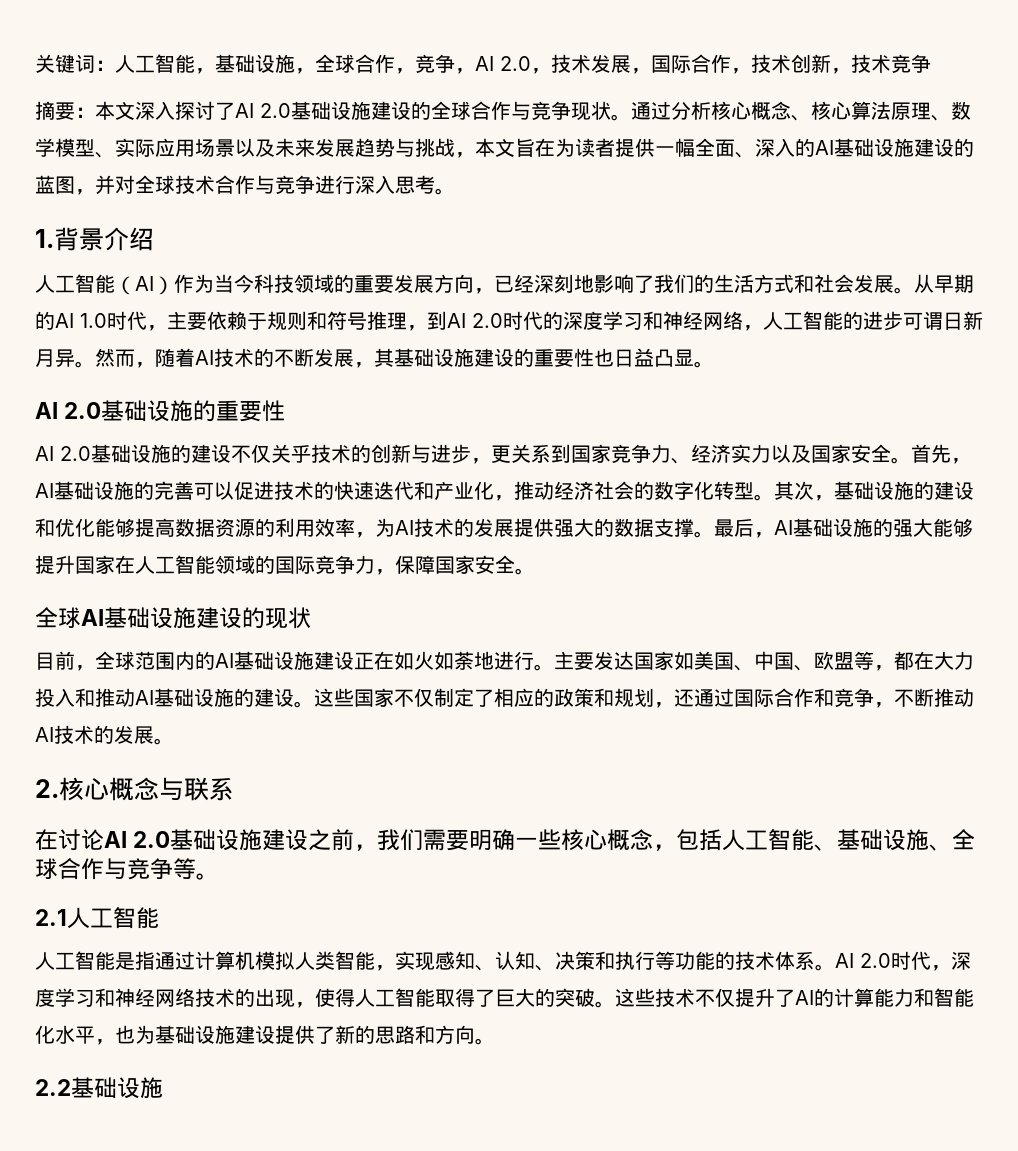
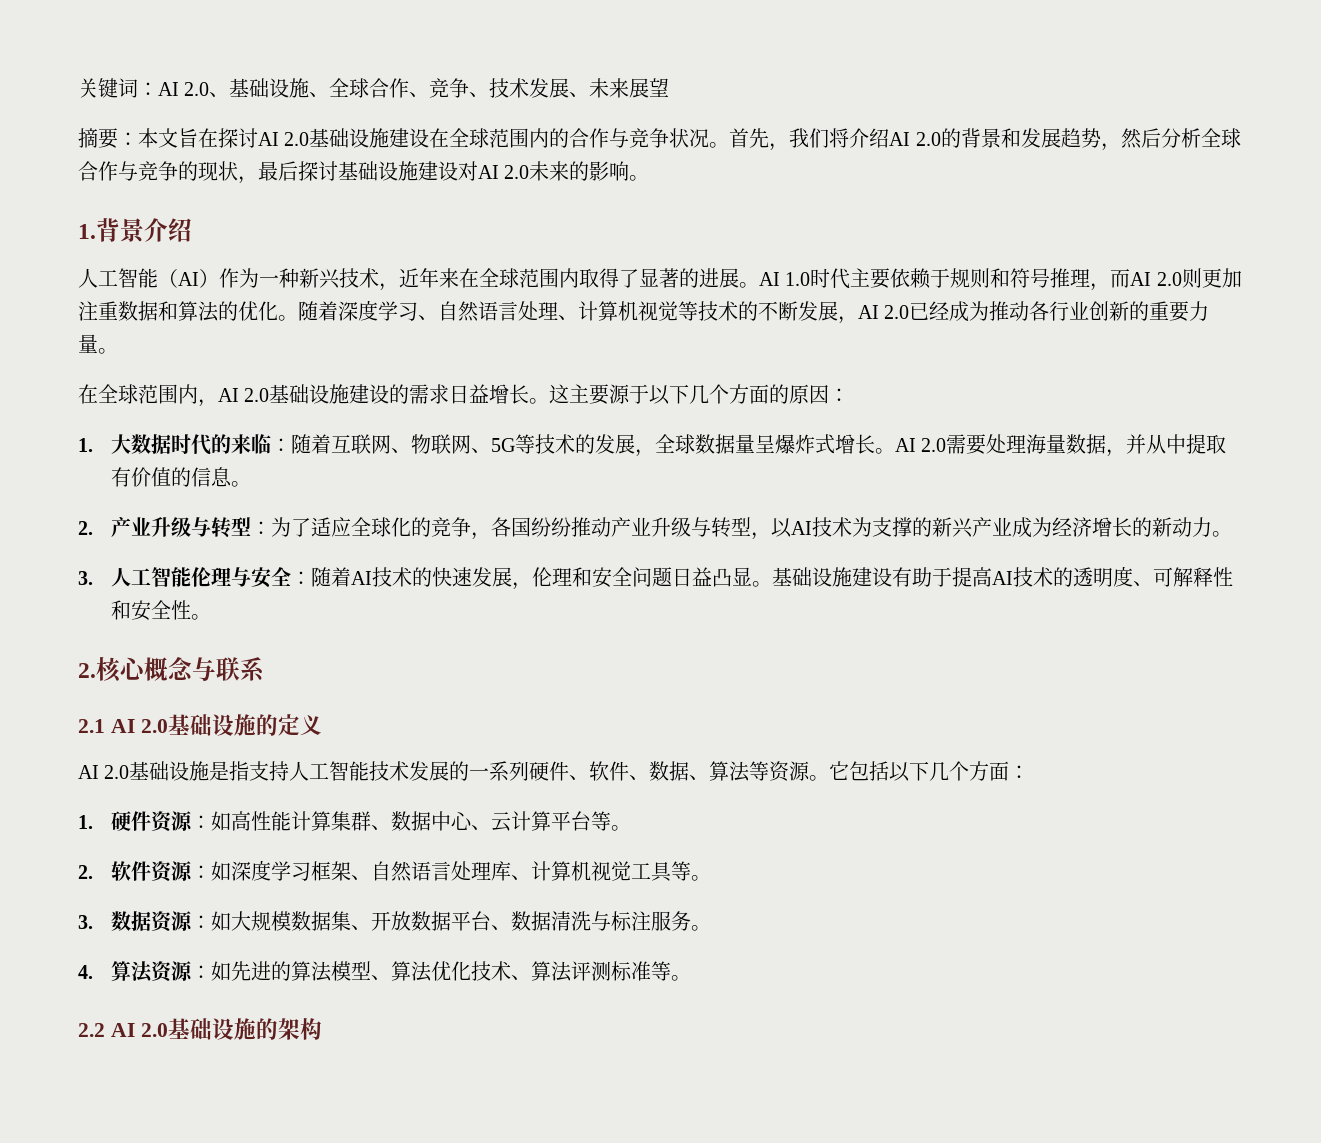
- 关键词：人工智能，基础设施，全球合作，竞争，AI 2.0，技术发展，国际合作，技术创新，技术竞争
+ 关键词：AI 2.0、基础设施、全球合作、竞争、技术发展、未来展望
- 摘要：本文深入探讨了AI 2.0基础设施建设的全球合作与竞争现状。通过分析核心概念、核心算法原理、数学模型、实际应用场景以及未来发展趋势与挑战，本文旨在为读者提供一幅全面、深入的AI基础设施建设的蓝图，并对全球技术合作与竞争进行深入思考。
+ 摘要：本文旨在探讨AI 2.0基础设施建设在全球范围内的合作与竞争状况。首先，我们将介绍AI 2.0的背景和发展趋势，然后分析全球合作与竞争的现状，最后探讨基础设施建设对AI 2.0未来的影响。
- 人工智能（AI）作为当今科技领域的重要发展方向，已经深刻地影响了我们的生活方式和社会发展。从早期的AI 1.0时代，主要依赖于规则和符号推理，到AI 2.0时代的深度学习和神经网络，人工智能的进步可谓日新月异。然而，随着AI技术的不断发展，其基础设施建设的重要性也日益凸显。
- AI 2.0基础设施的重要性
- AI 2.0基础设施的建设不仅关乎技术的创新与进步，更关系到国家竞争力、经济实力以及国家安全。首先，AI基础设施的完善可以促进技术的快速迭代和产业化，推动经济社会的数字化转型。其次，基础设施的建设和优化能够提高数据资源的利用效率，为AI技术的发展提供强大的数据支撑。最后，AI基础设施的强大能够提升国家在人工智能领域的国际竞争力，保障国家安全。
- 全球AI基础设施建设的现状
- 目前，全球范围内的AI基础设施建设正在如火如荼地进行。主要发达国家如美国、中国、欧盟等，都在大力投入和推动AI基础设施的建设。这些国家不仅制定了相应的政策和规划，还通过国际合作和竞争，不断推动AI技术的发展。
+ 人工智能（AI）作为一种新兴技术，近年来在全球范围内取得了显著的进展。AI 1.0时代主要依赖于规则和符号推理，而AI 2.0则更加注重数据和算法的优化。随着深度学习、自然语言处理、计算机视觉等技术的不断发展，AI 2.0已经成为推动各行业创新的重要力量。
+ 在全球范围内，AI 2.0基础设施建设的需求日益增长。这主要源于以下几个方面的原因：
+ 1.大数据时代的来临：随着互联网、物联网、5G等技术的发展，全球数据量呈爆炸式增长。AI 2.0需要处理海量数据，并从中提取有价值的信息。
+ 2.产业升级与转型：为了适应全球化的竞争，各国纷纷推动产业升级与转型，以AI技术为支撑的新兴产业成为经济增长的新动力。
+ 3.人工智能伦理与安全：随着AI技术的快速发展，伦理和安全问题日益凸显。基础设施建设有助于提高AI技术的透明度、可解释性和安全性。
- 在讨论AI 2.0基础设施建设之前，我们需要明确一些核心概念，包括人工智能、基础设施、全球合作与竞争等。
- 2.1人工智能
- 人工智能是指通过计算机模拟人类智能，实现感知、认知、决策和执行等功能的技术体系。AI 2.0时代，深度学习和神经网络技术的出现，使得人工智能取得了巨大的突破。这些技术不仅提升了AI的计算能力和智能化水平，也为基础设施建设提供了新的思路和方向。
- 2.2基础设施
+ 2.1 AI 2.0基础设施的定义
+ AI 2.0基础设施是指支持人工智能技术发展的一系列硬件、软件、数据、算法等资源。它包括以下几个方面：
+ 1.硬件资源：如高性能计算集群、数据中心、云计算平台等。
+ 2.软件资源：如深度学习框架、自然语言处理库、计算机视觉工具等。
+ 3.数据资源：如大规模数据集、开放数据平台、数据清洗与标注服务。
+ 4.算法资源：如先进的算法模型、算法优化技术、算法评测标准等。
+ 2.2 AI 2.0基础设施的架构

